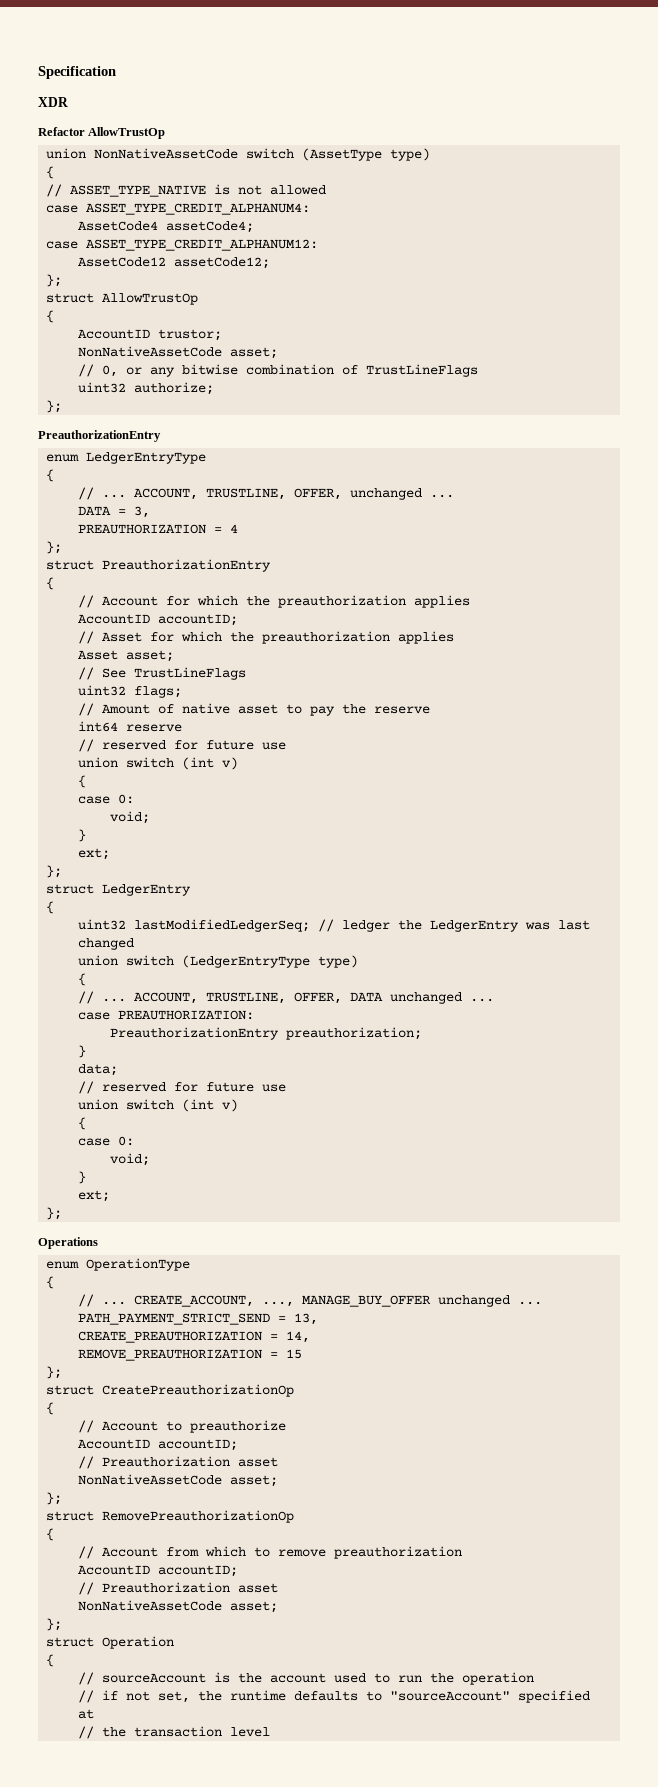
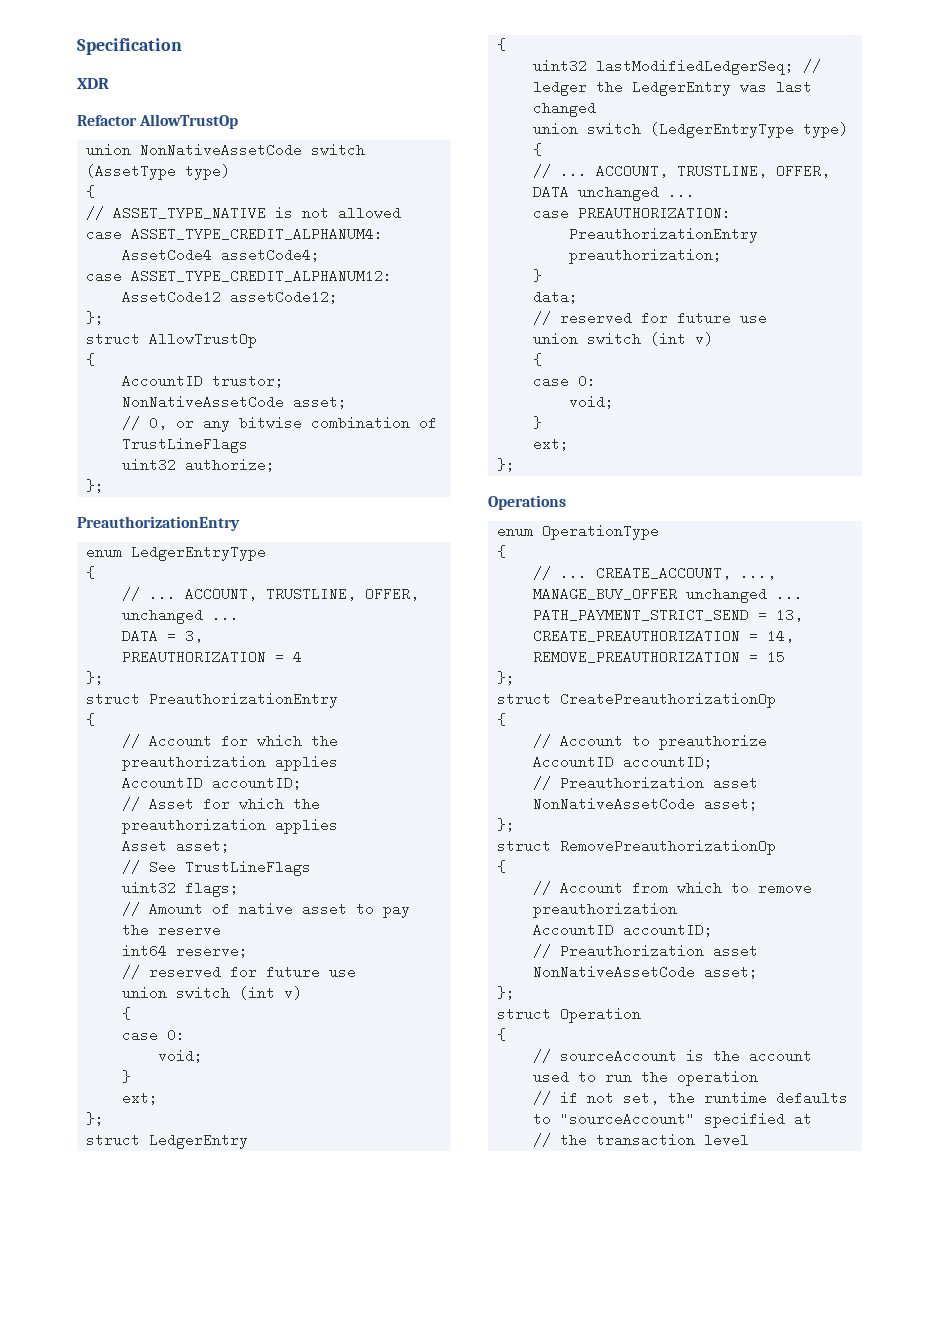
- int64 reserve
+ int64 reserve;

